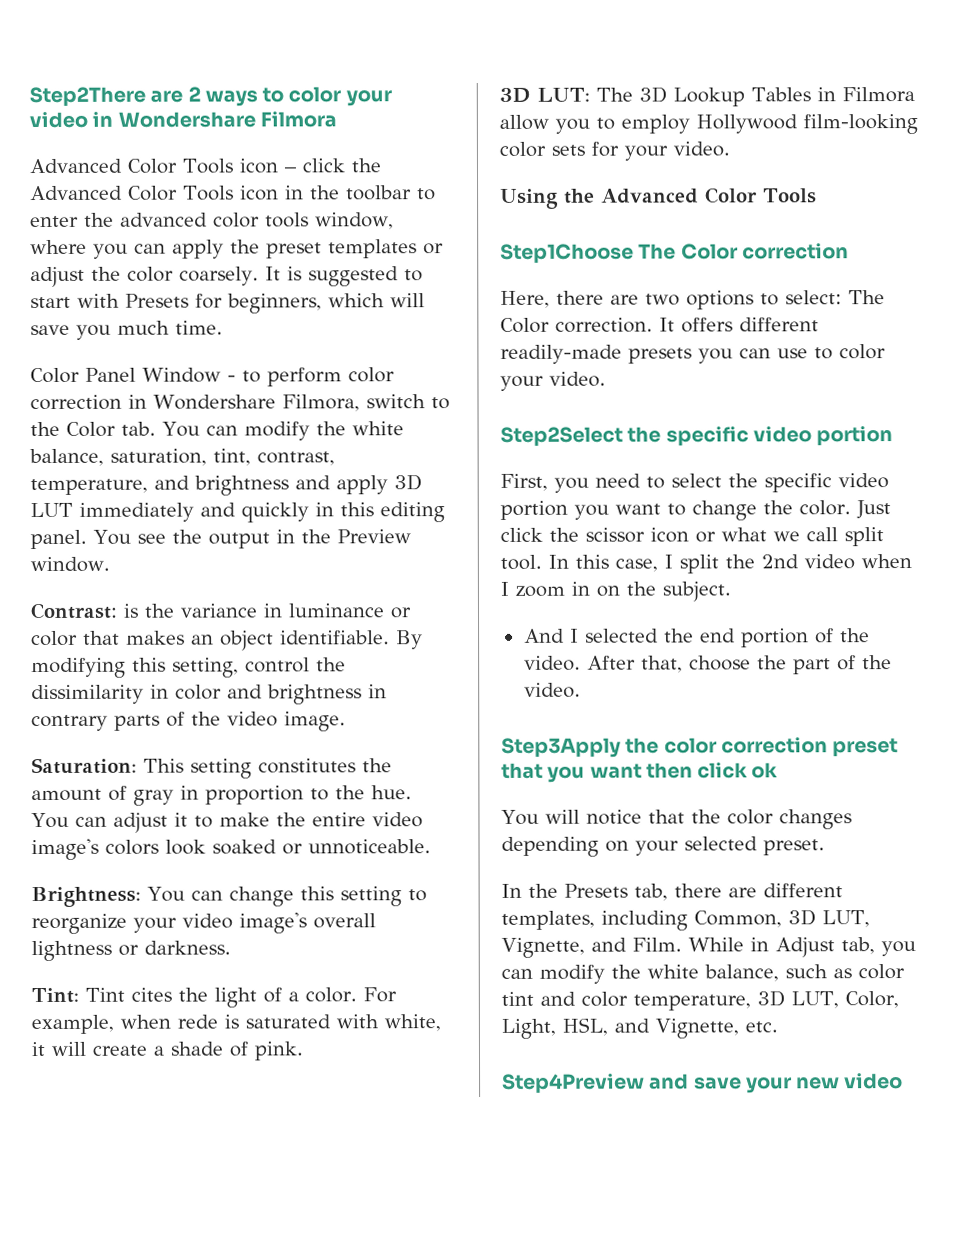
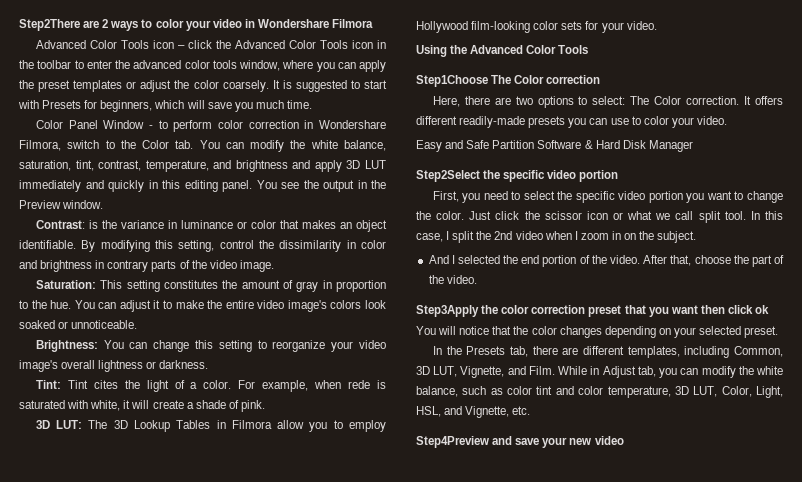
+ Easy and Safe Partition Software & Hard Disk Manager

